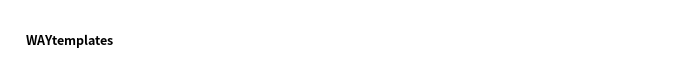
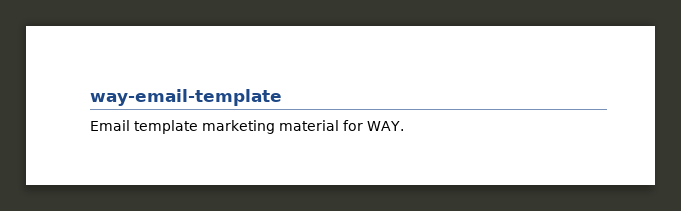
- WAYtemplates
+ way-email-template
+ Email template marketing material for WAY.

